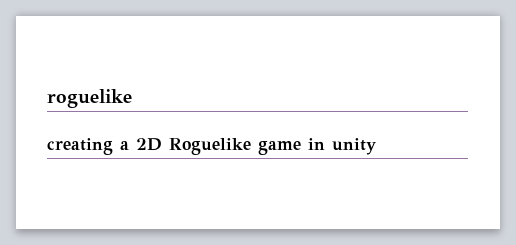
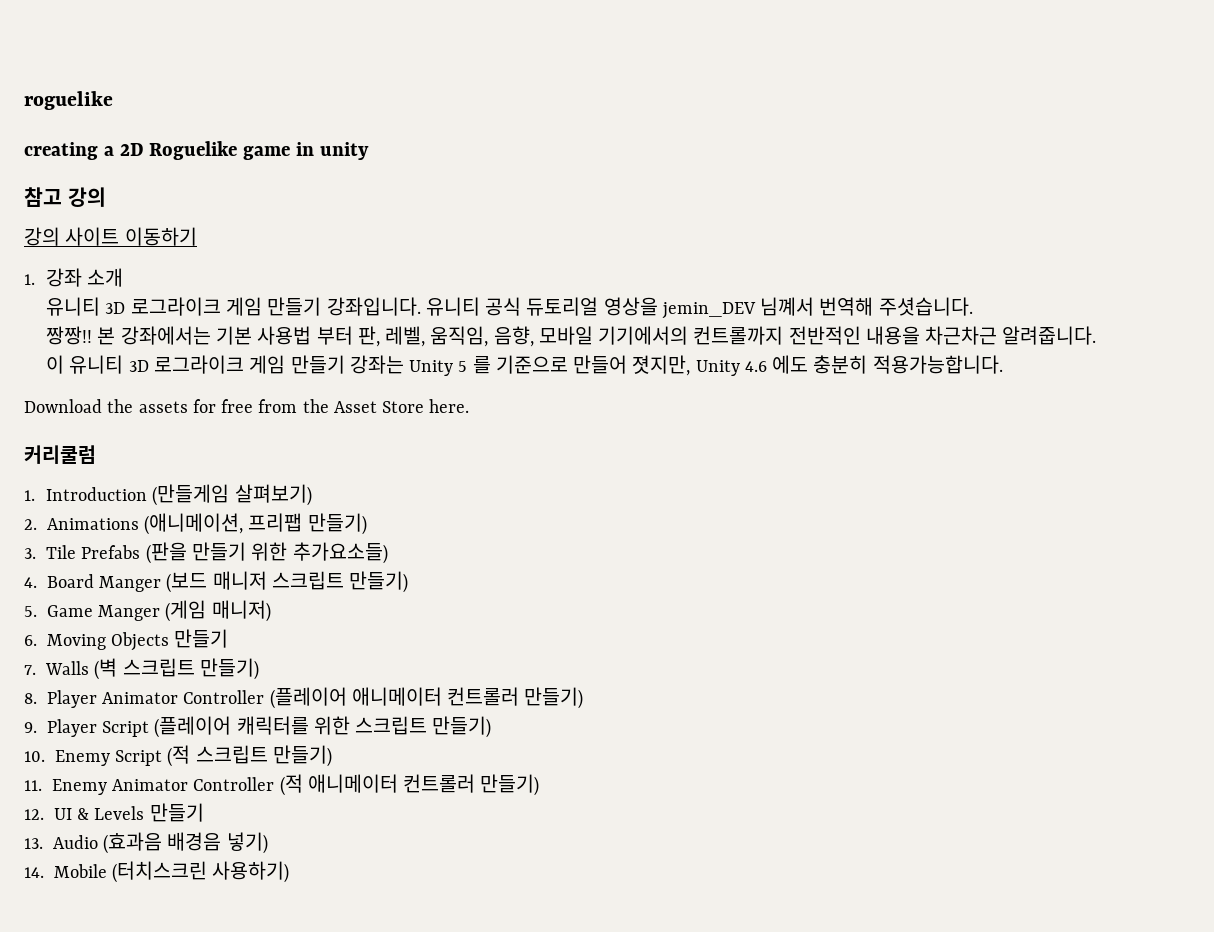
+ 참고 강의
+ 강의 사이트 이동하기
+ 1. 강좌 소개
+ 유니티 3D 로그라이크 게임 만들기 강좌입니다. 유니티 공식 듀토리얼 영상을 jemin_DEV 님꼐서 번역해 주셧습니다.
+ 짱짱!! 본 강좌에서는 기본 사용법 부터 판, 레벨, 움직임, 음향, 모바일 기기에서의 컨트롤까지 전반적인 내용을 차근차근 알려줍니다.
+ 이 유니티 3D 로그라이크 게임 만들기 강좌는 Unity 5 를 기준으로 만들어 졋지만, Unity 4.6 에도 충분히 적용가능합니다.
+ Download the assets for free from the Asset Store here.
+ 커리쿨럼
+ 1. Introduction (만들게임 살펴보기)
+ 2. Animations (애니메이션, 프리팹 만들기)
+ 3. Tile Prefabs (판을 만들기 위한 추가요소들)
+ 4. Board Manger (보드 매니저 스크립트 만들기)
+ 5. Game Manger (게임 매니저)
+ 6. Moving Objects 만들기
+ 7. Walls (벽 스크립트 만들기)
+ 8. Player Animator Controller (플레이어 애니메이터 컨트롤러 만들기)
+ 9. Player Script (플레이어 캐릭터를 위한 스크립트 만들기)
+ 10. Enemy Script (적 스크립트 만들기)
+ 11. Enemy Animator Controller (적 애니메이터 컨트롤러 만들기)
+ 12. UI & Levels 만들기
+ 13. Audio (효과음 배경음 넣기)
+ 14. Mobile (터치스크린 사용하기)

